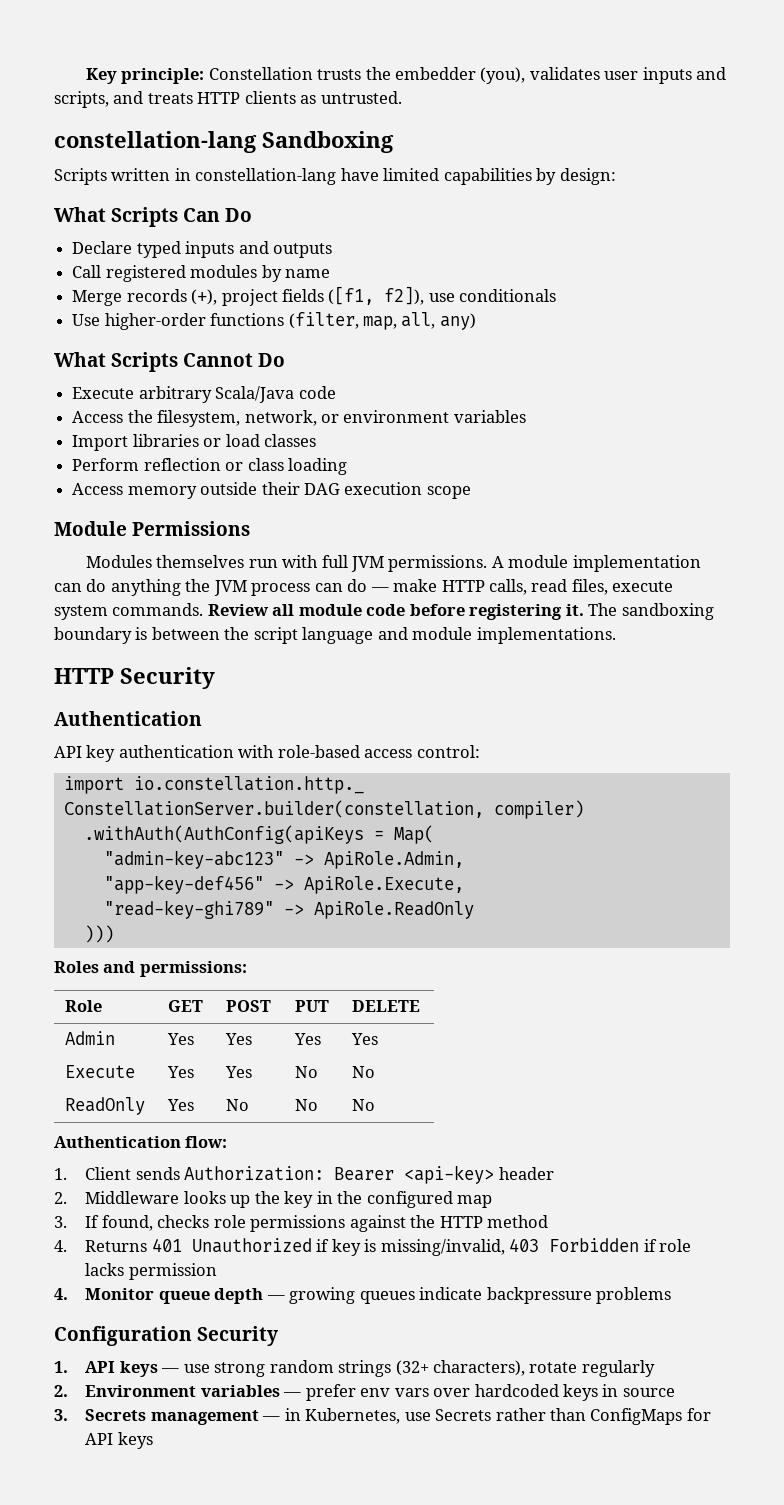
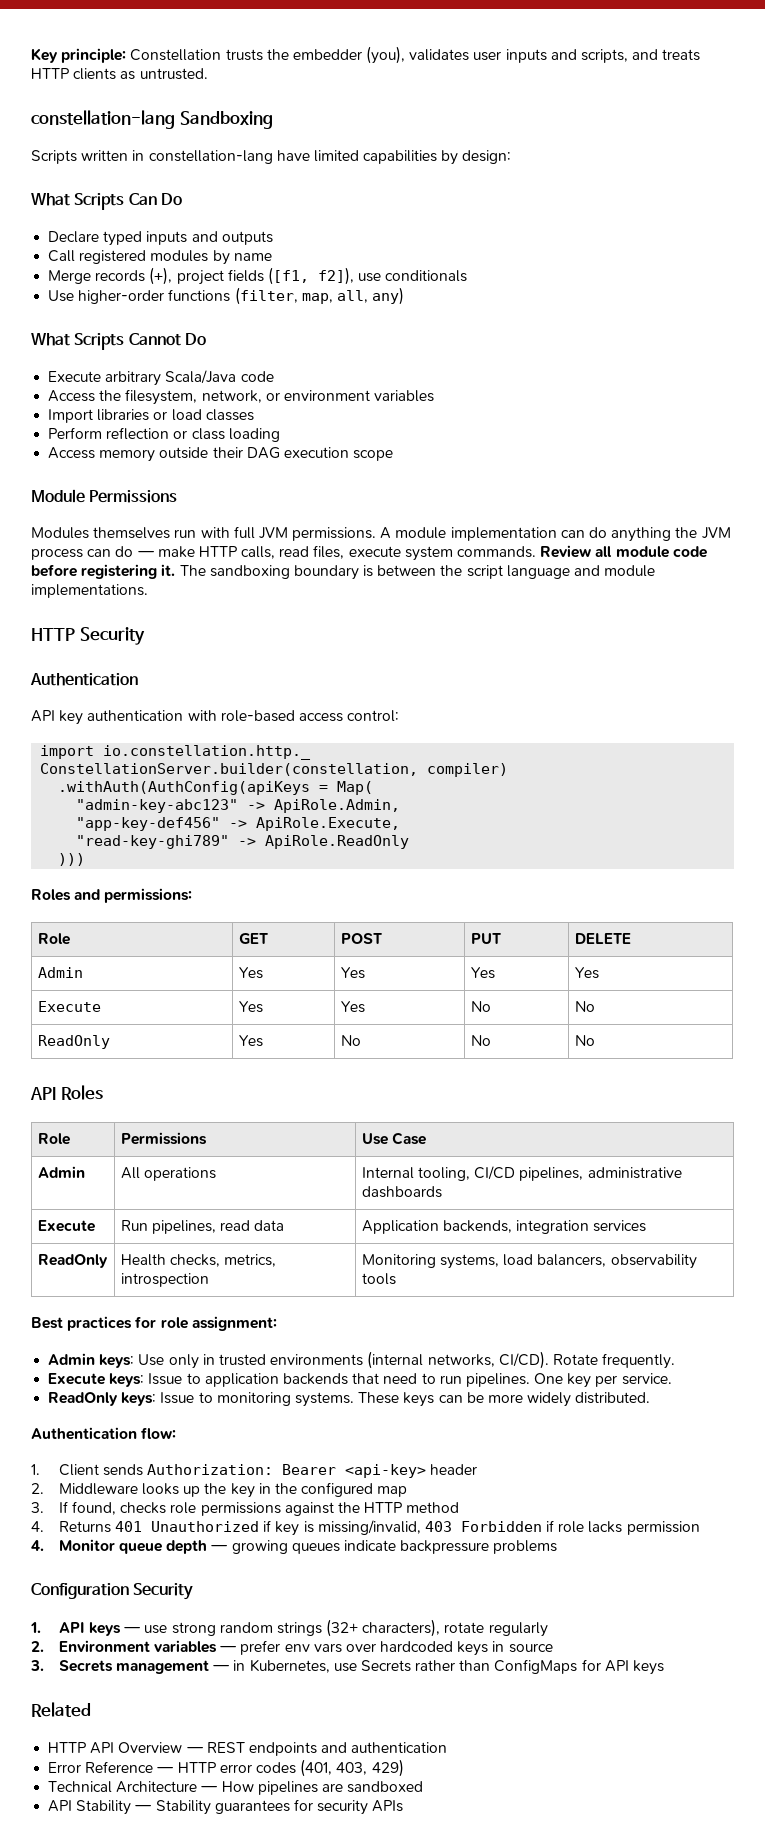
+ API Roles
+ Role | Permissions | Use Case
+ Admin | All operations | Internal tooling, CI/CD pipelines, administrative dashboards
+ Execute | Run pipelines, read data | Application backends, integration services
+ ReadOnly | Health checks, metrics, introspection | Monitoring systems, load balancers, observability tools
+ Best practices for role assignment:
+ Admin keys: Use only in trusted environments (internal networks, CI/CD). Rotate frequently.
+ Execute keys: Issue to application backends that need to run pipelines. One key per service.
+ ReadOnly keys: Issue to monitoring systems. These keys can be more widely distributed.
+ Related
+ HTTP API Overview — REST endpoints and authentication
+ Error Reference — HTTP error codes (401, 403, 429)
+ Technical Architecture — How pipelines are sandboxed
+ API Stability — Stability guarantees for security APIs

